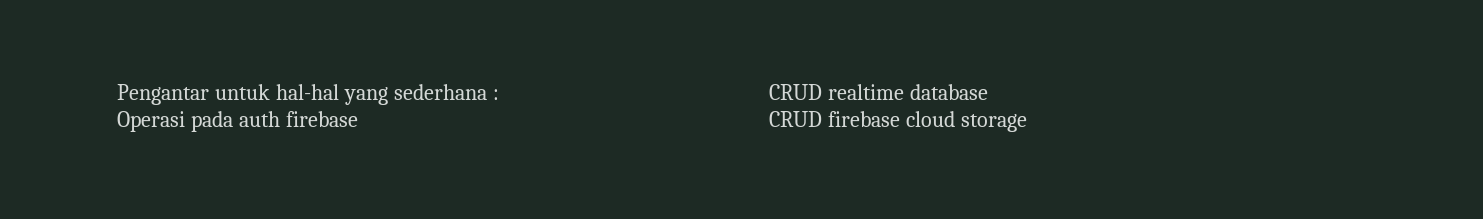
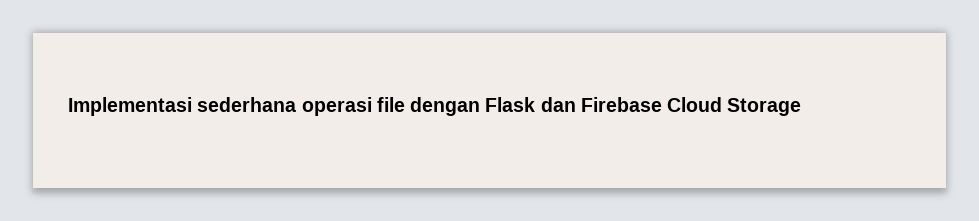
- Pengantar untuk hal-hal yang sederhana :
- Operasi pada auth firebase
- CRUD realtime database
- CRUD firebase cloud storage
+ Implementasi sederhana operasi file dengan Flask dan Firebase Cloud Storage

